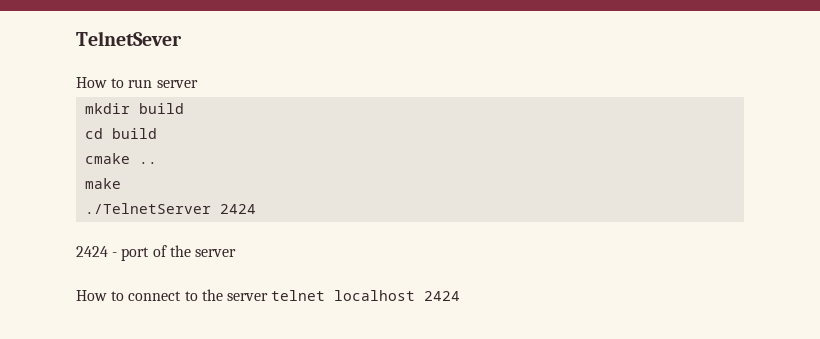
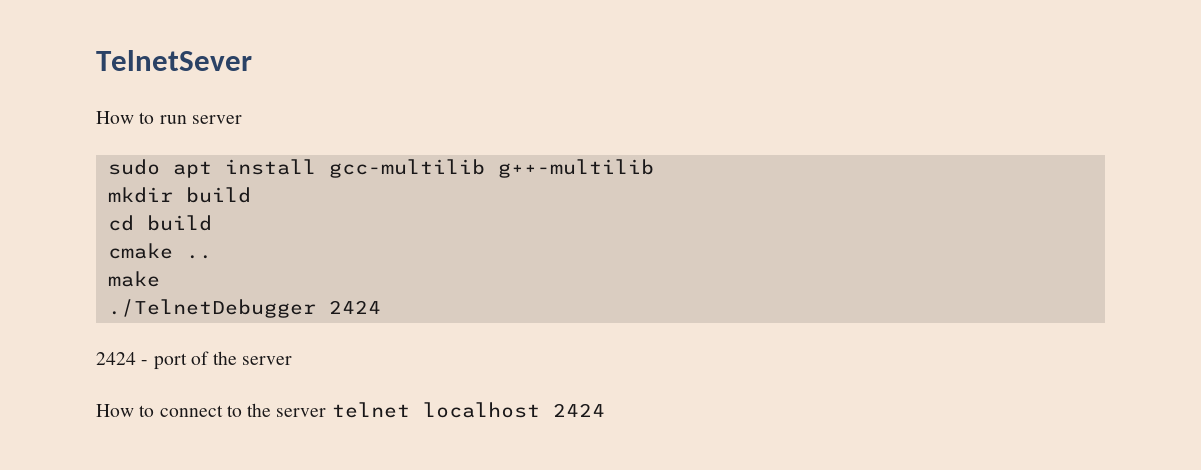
+ sudo apt install gcc-multilib g++-multilib
- ./TelnetServer 2424
+ ./TelnetDebugger 2424

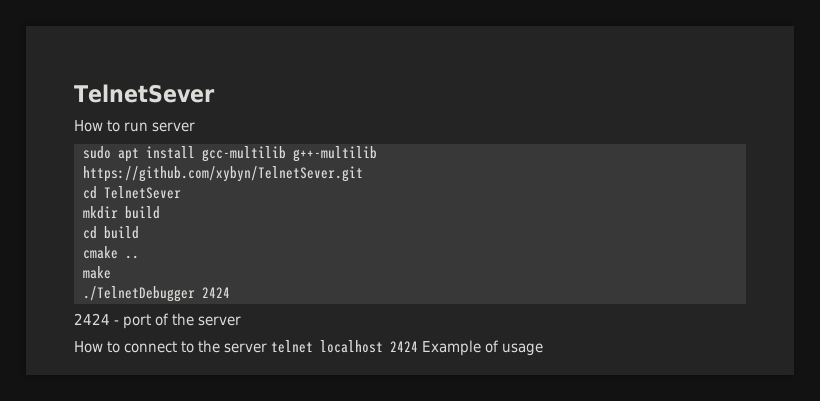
+ https://github.com/xybyn/TelnetSever.git
+ cd TelnetSever
- How to connect to the server telnet localhost 2424
+ How to connect to the server telnet localhost 2424 Example of usage

